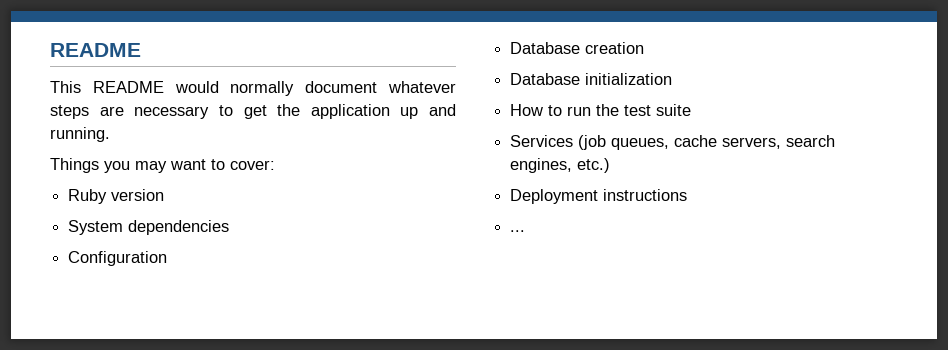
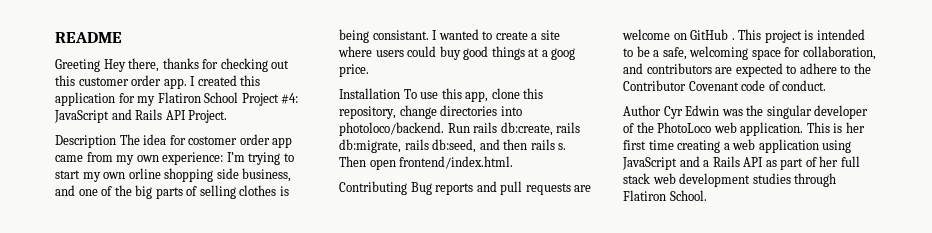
- This README would normally document whatever steps are necessary to get the application up and running.
- Things you may want to cover:
- Ruby version
- System dependencies
- Configuration
- Database creation
- Database initialization
- How to run the test suite
- Services (job queues, cache servers, search engines, etc.)
- Deployment instructions
- ...
+ Greeting Hey there, thanks for checking out this customer order app. I created this application for my Flatiron School Project #4: JavaScript and Rails API Project.
+ Description The idea for costomer order app came from my own experience: I’m trying to start my own orline shopping side business, and one of the big parts of selling clothes is being consistant. I wanted to create a site where users could buy good things at a goog price.
+ Installation To use this app, clone this repository, change directories into photoloco/backend. Run rails db:create, rails db:migrate, rails db:seed, and then rails s. Then open frontend/index.html.
+ Contributing Bug reports and pull requests are welcome on GitHub . This project is intended to be a safe, welcoming space for collaboration, and contributors are expected to adhere to the Contributor Covenant code of conduct.
+ Author Cyr Edwin was the singular developer of the PhotoLoco web application. This is her first time creating a web application using JavaScript and a Rails API as part of her full stack web development studies through Flatiron School.

